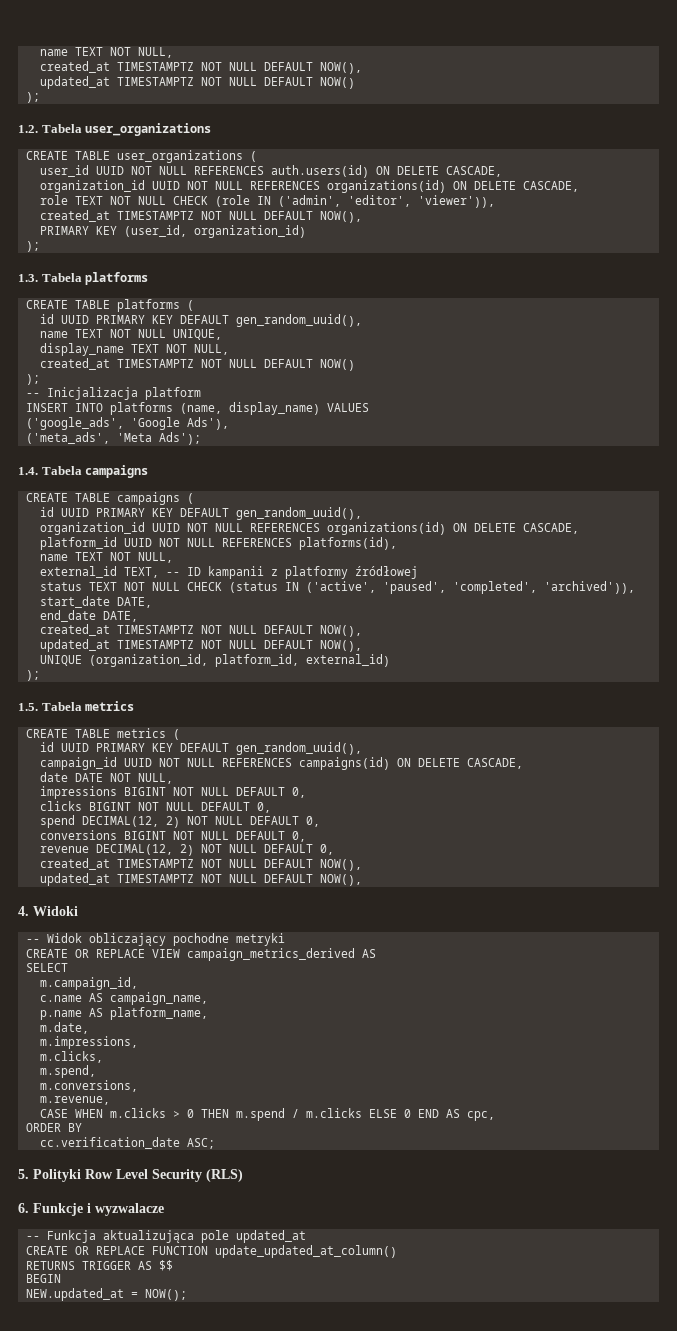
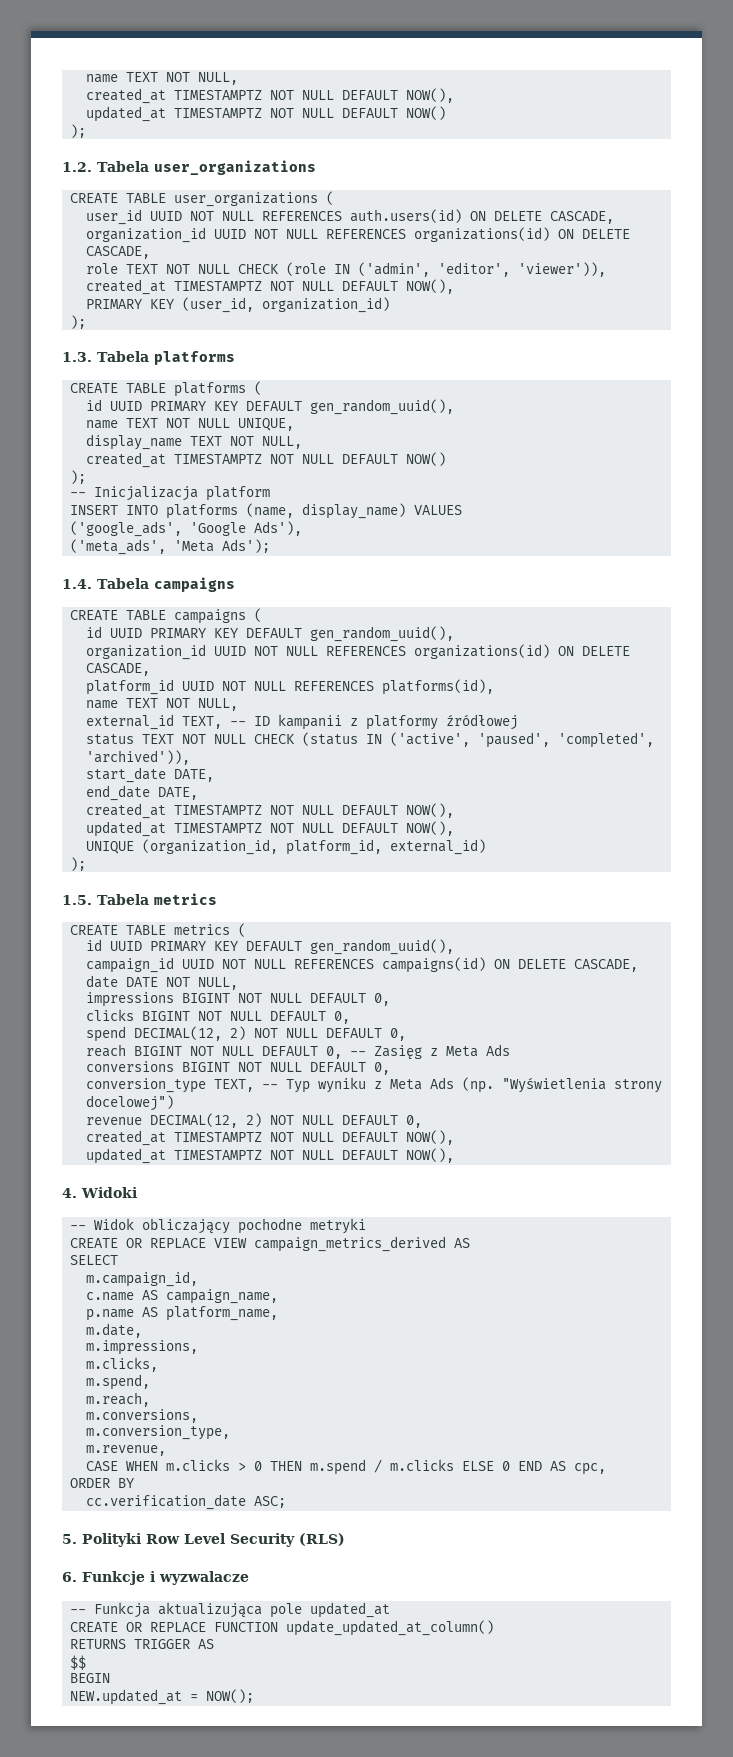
+ reach BIGINT NOT NULL DEFAULT 0, -- Zasięg z Meta Ads
+ conversion_type TEXT, -- Typ wyniku z Meta Ads (np. "Wyświetlenia strony docelowej")
+ m.reach,
+ m.conversion_type,
- RETURNS TRIGGER AS $$
+ RETURNS TRIGGER AS
+ $$

